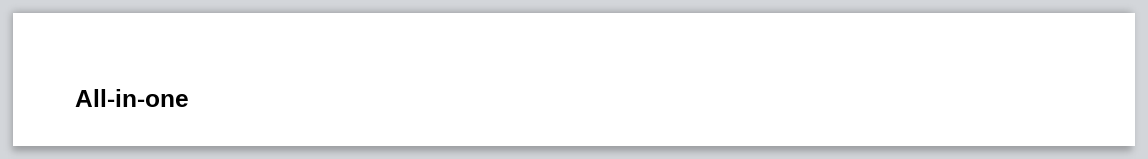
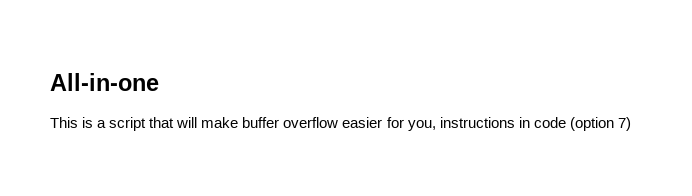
+ This is a script that will make buffer overflow easier for you, instructions in code (option 7)

